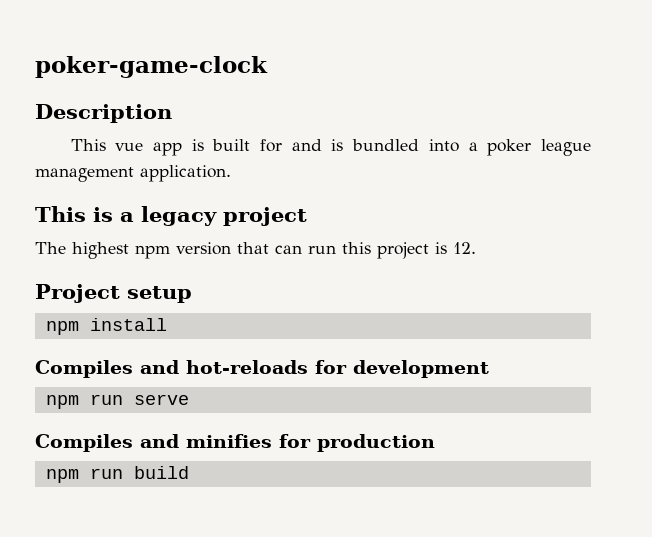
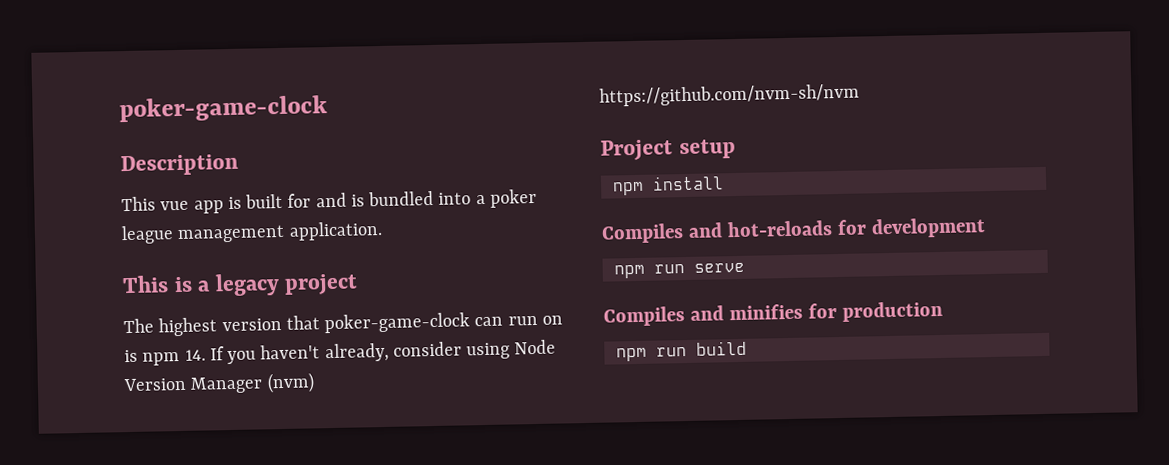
- The highest npm version that can run this project is 12.
+ The highest version that poker-game-clock can run on is npm 14. If you haven't already, consider using Node Version Manager (nvm) https://github.com/nvm-sh/nvm

